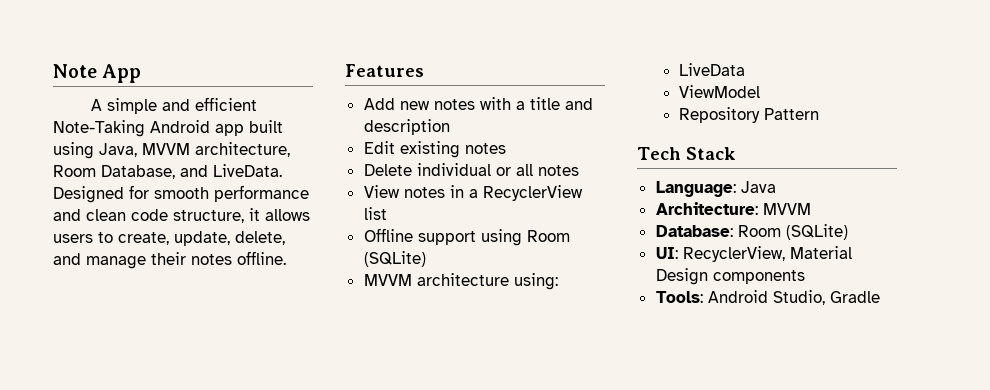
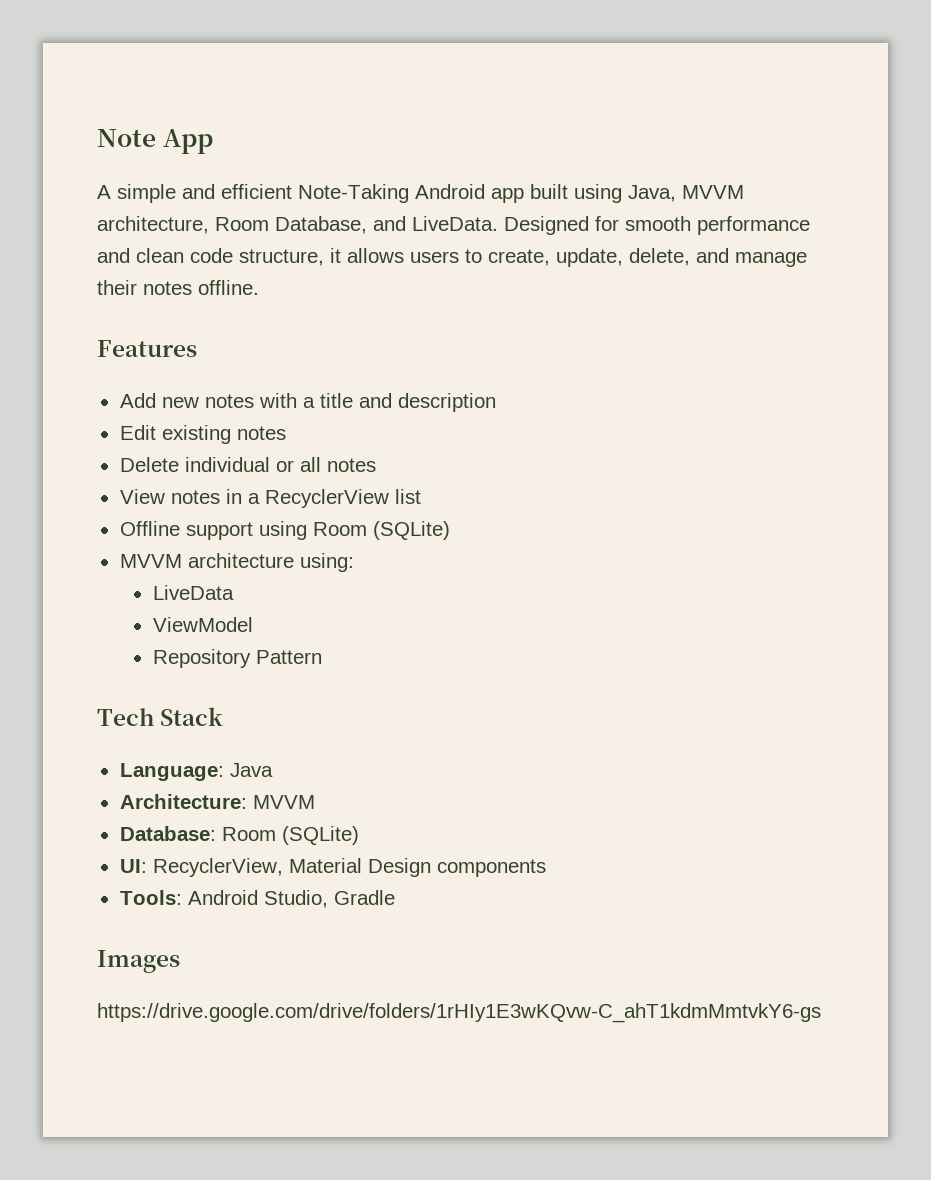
+ Images
+ https://drive.google.com/drive/folders/1rHIy1E3wKQvw-C_ahT1kdmMmtvkY6-gs

